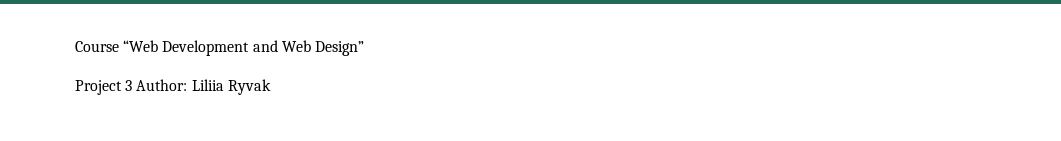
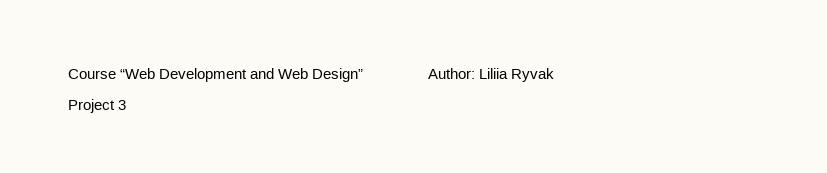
- Project 3 Author: Liliia Ryvak
+ Project 3
+ Author: Liliia Ryvak

